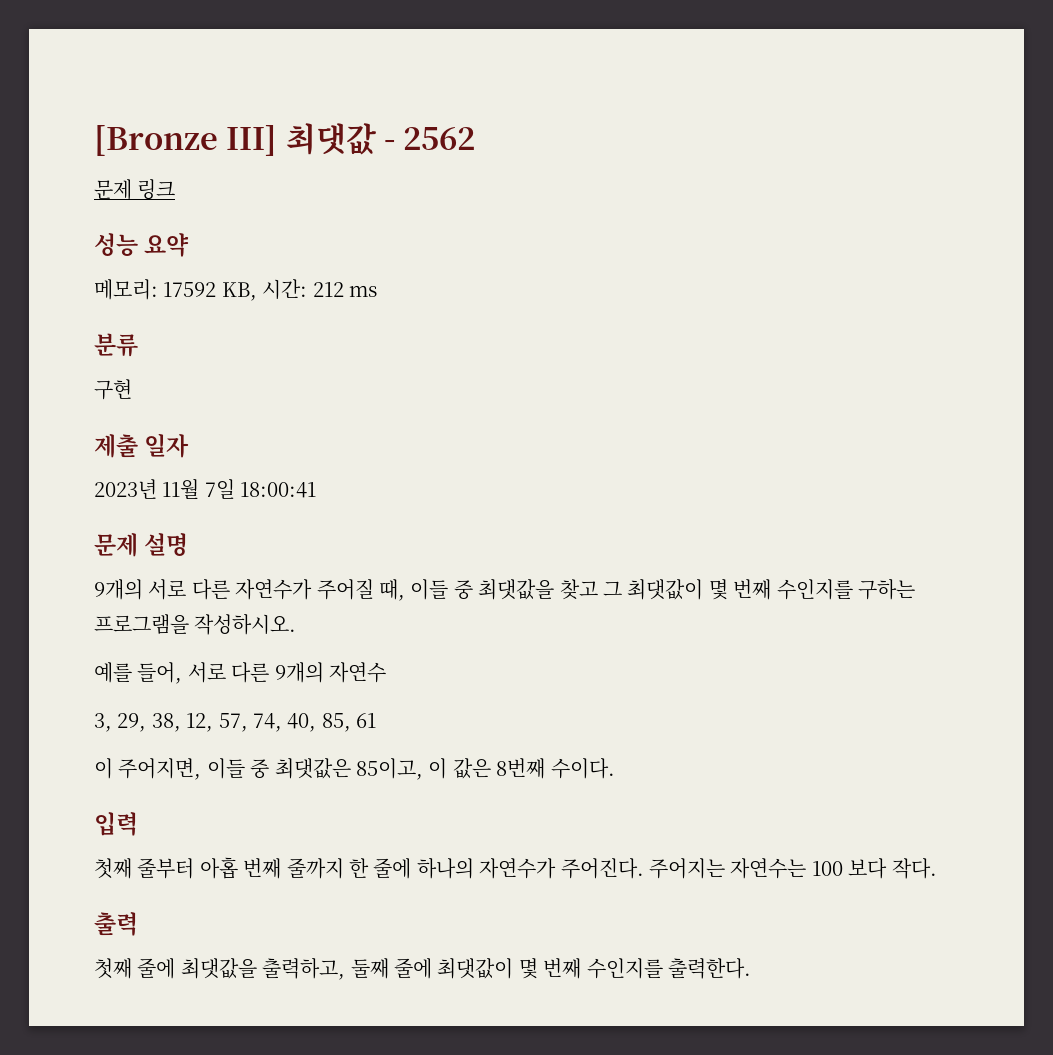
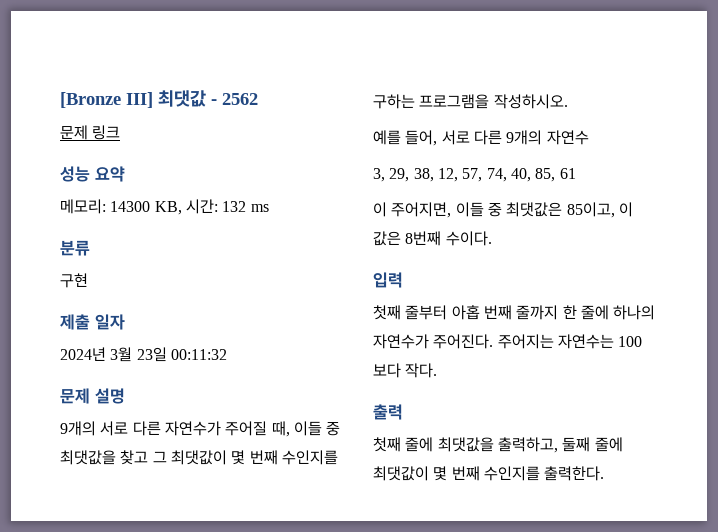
- 메모리: 17592 KB, 시간: 212 ms
+ 메모리: 14300 KB, 시간: 132 ms
- 2023년 11월 7일 18:00:41
+ 2024년 3월 23일 00:11:32

